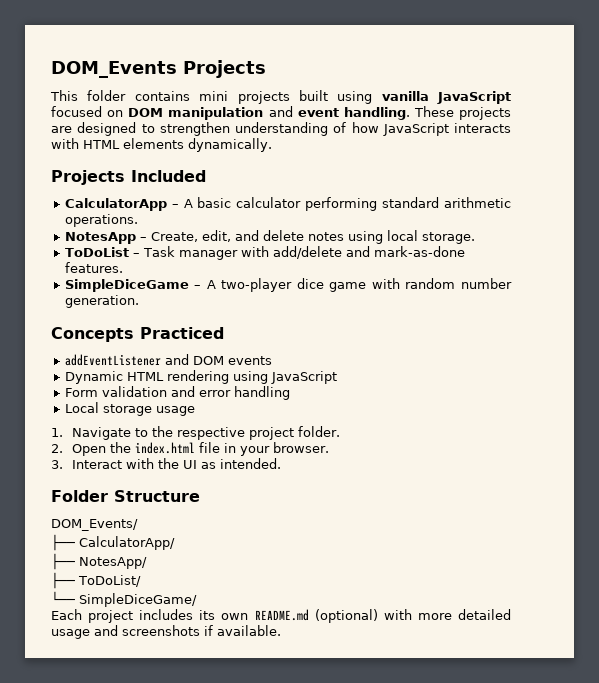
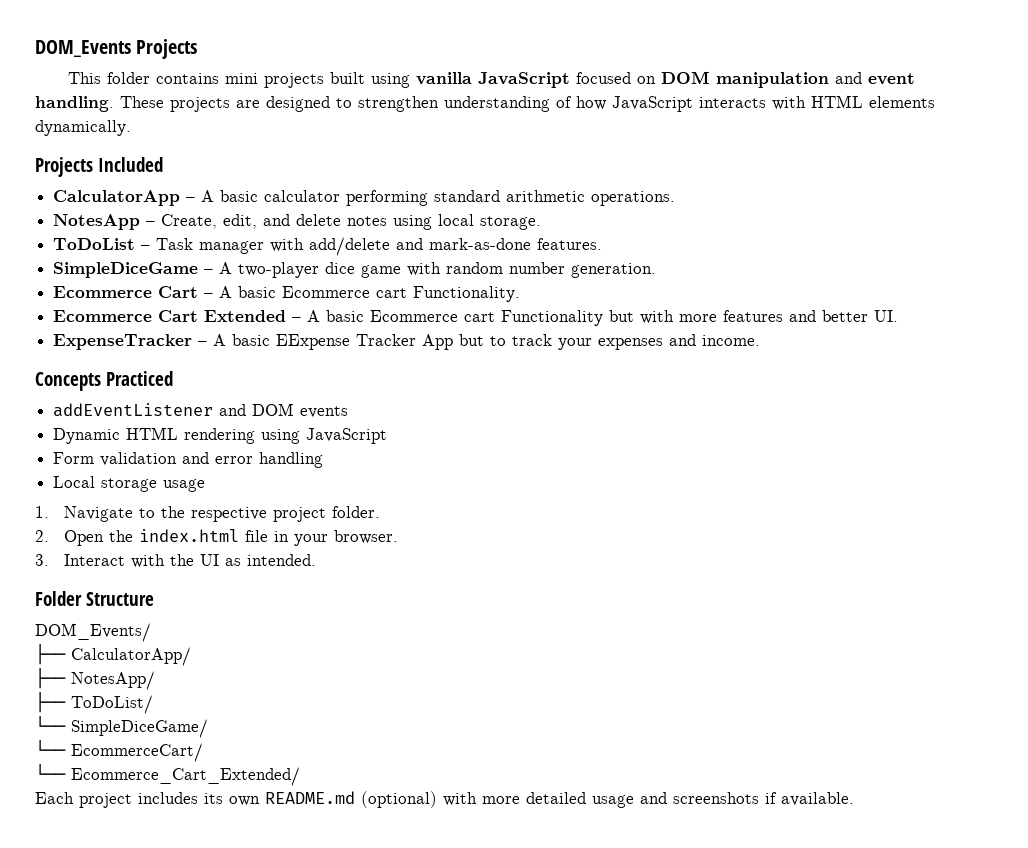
+ Ecommerce Cart – A basic Ecommerce cart Functionality.
+ Ecommerce Cart Extended – A basic Ecommerce cart Functionality but with more features and better UI.
+ ExpenseTracker – A basic EExpense Tracker App but to track your expenses and income.
+ └── EcommerceCart/
+ └── Ecommerce_Cart_Extended/

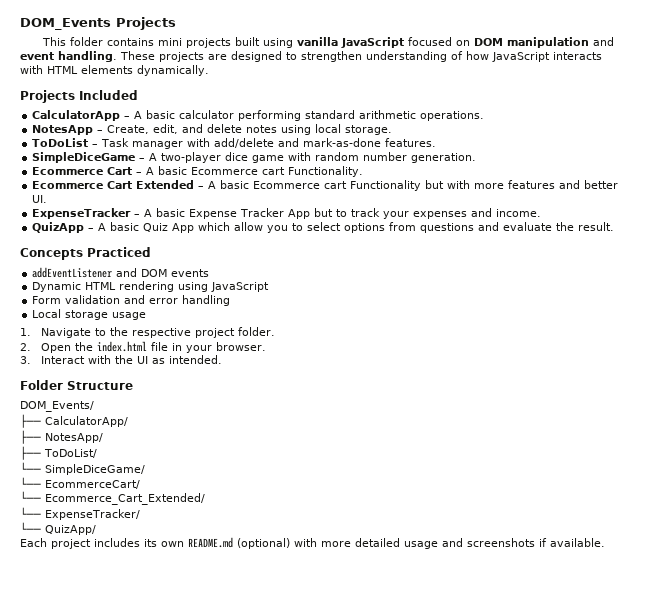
- ExpenseTracker – A basic EExpense Tracker App but to track your expenses and income.
+ ExpenseTracker – A basic Expense Tracker App but to track your expenses and income.
+ QuizApp – A basic Quiz App which allow you to select options from questions and evaluate the result.
+ └── ExpenseTracker/
+ └── QuizApp/

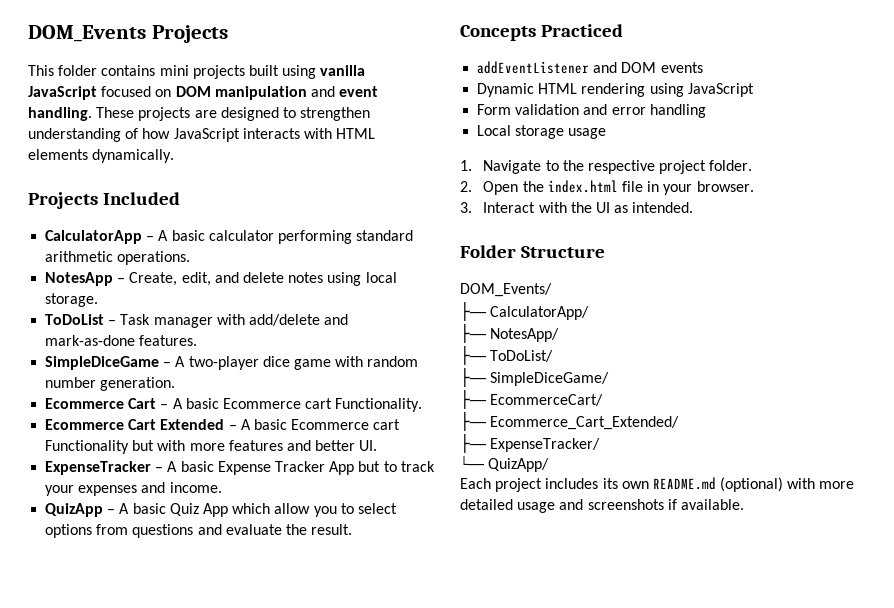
- └── SimpleDiceGame/
+ ├── SimpleDiceGame/
- └── EcommerceCart/
+ ├── EcommerceCart/
- └── Ecommerce_Cart_Extended/
+ ├── Ecommerce_Cart_Extended/
- └── ExpenseTracker/
+ ├── ExpenseTracker/

